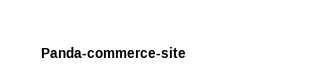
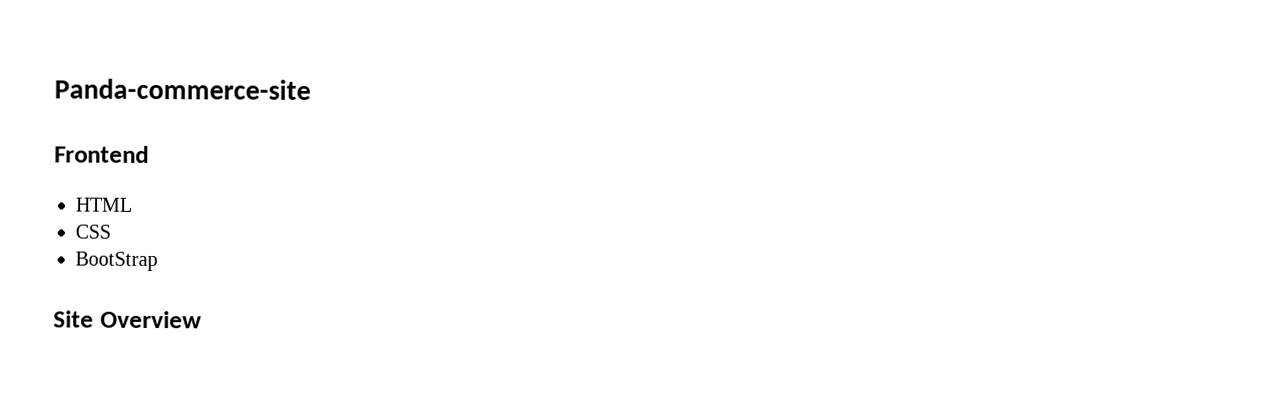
+ Frontend
+ HTML
+ CSS
+ BootStrap
+ Site Overview

